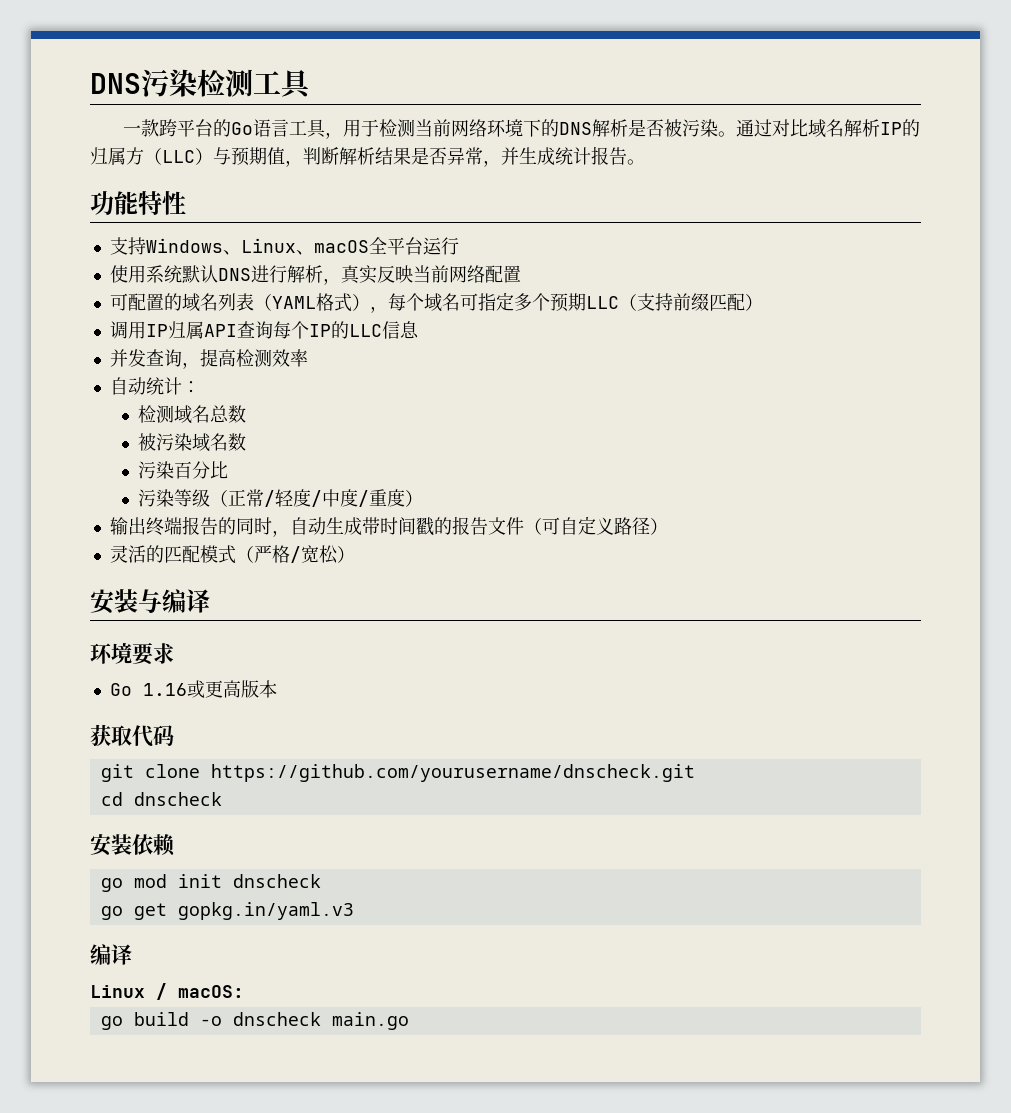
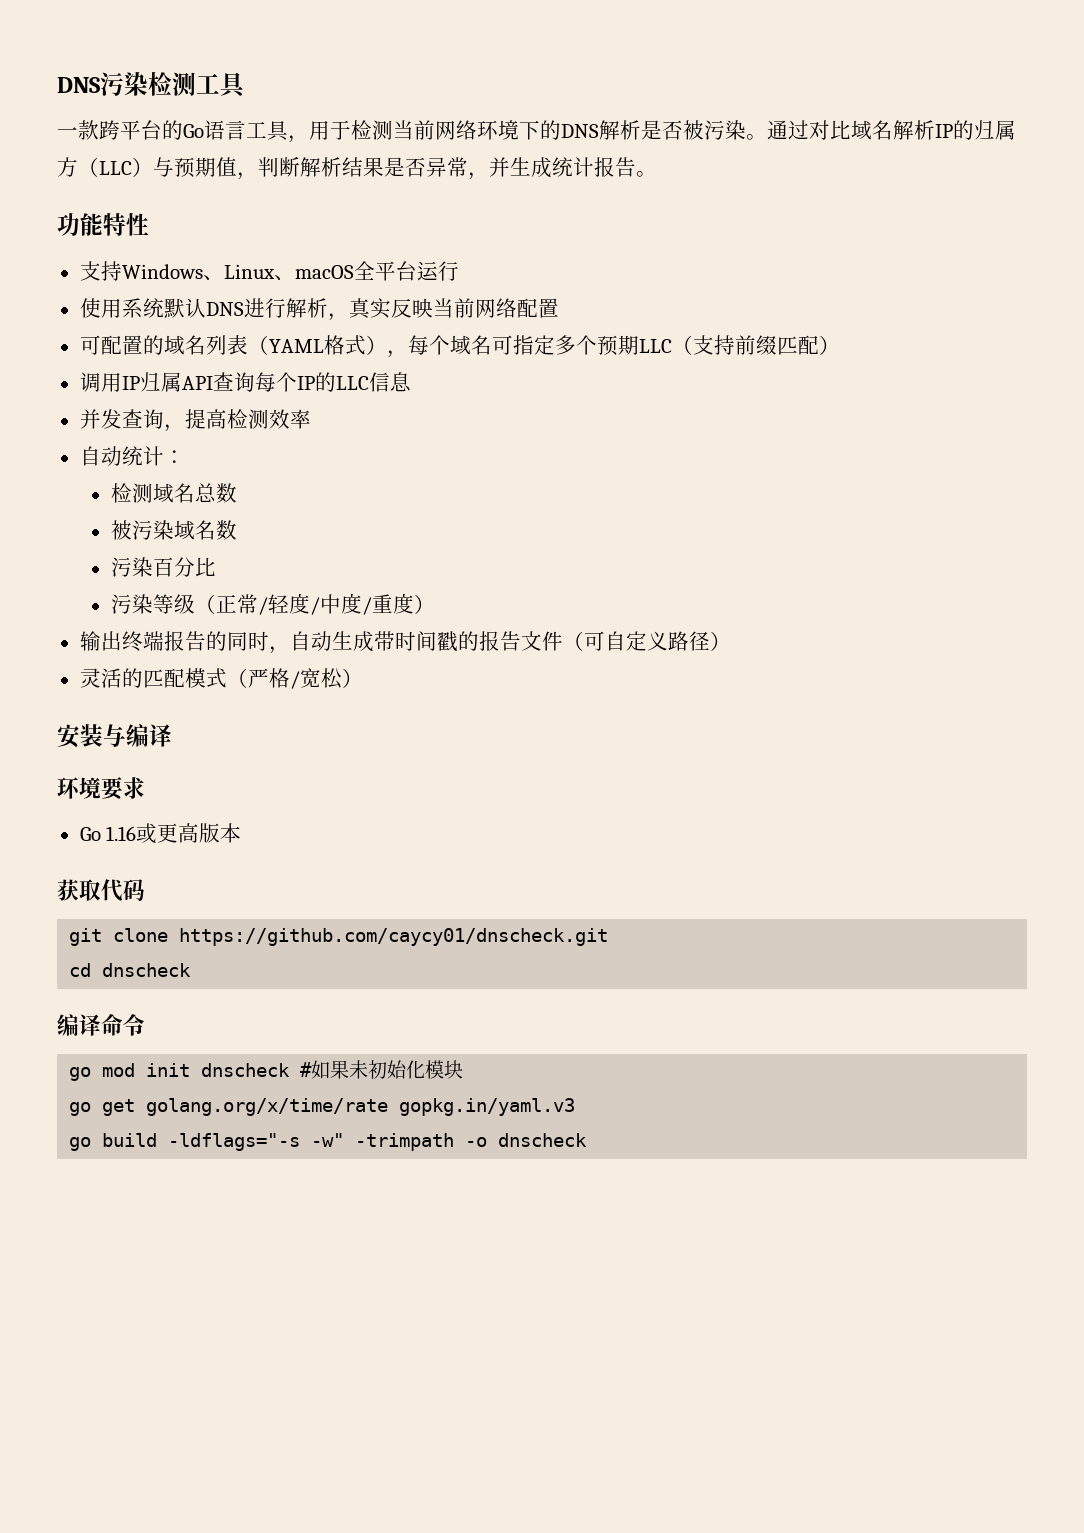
- git clone https://github.com/yourusername/dnscheck.git
+ git clone https://github.com/caycy01/dnscheck.git
- 安装依赖
+ 编译命令
- go mod init dnscheck
+ go mod init dnscheck #如果未初始化模块
- go get gopkg.in/yaml.v3
- 编译
- Linux / macOS:
+ go get golang.org/x/time/rate gopkg.in/yaml.v3
- go build -o dnscheck main.go
+ go build -ldflags="-s -w" -trimpath -o dnscheck

